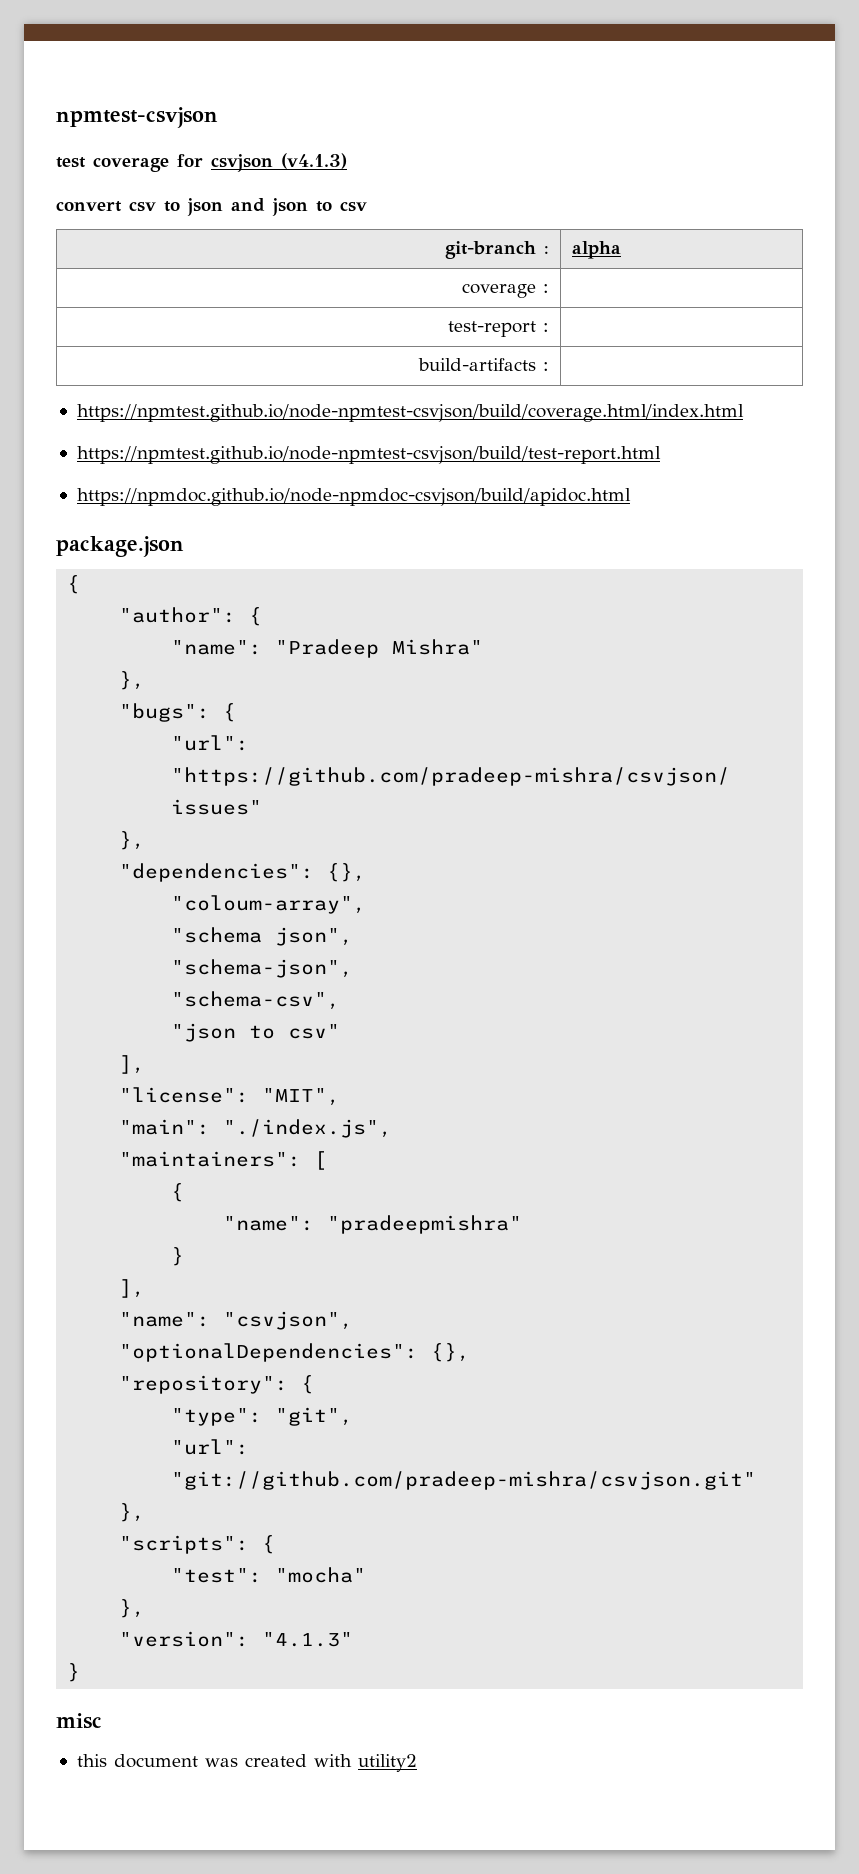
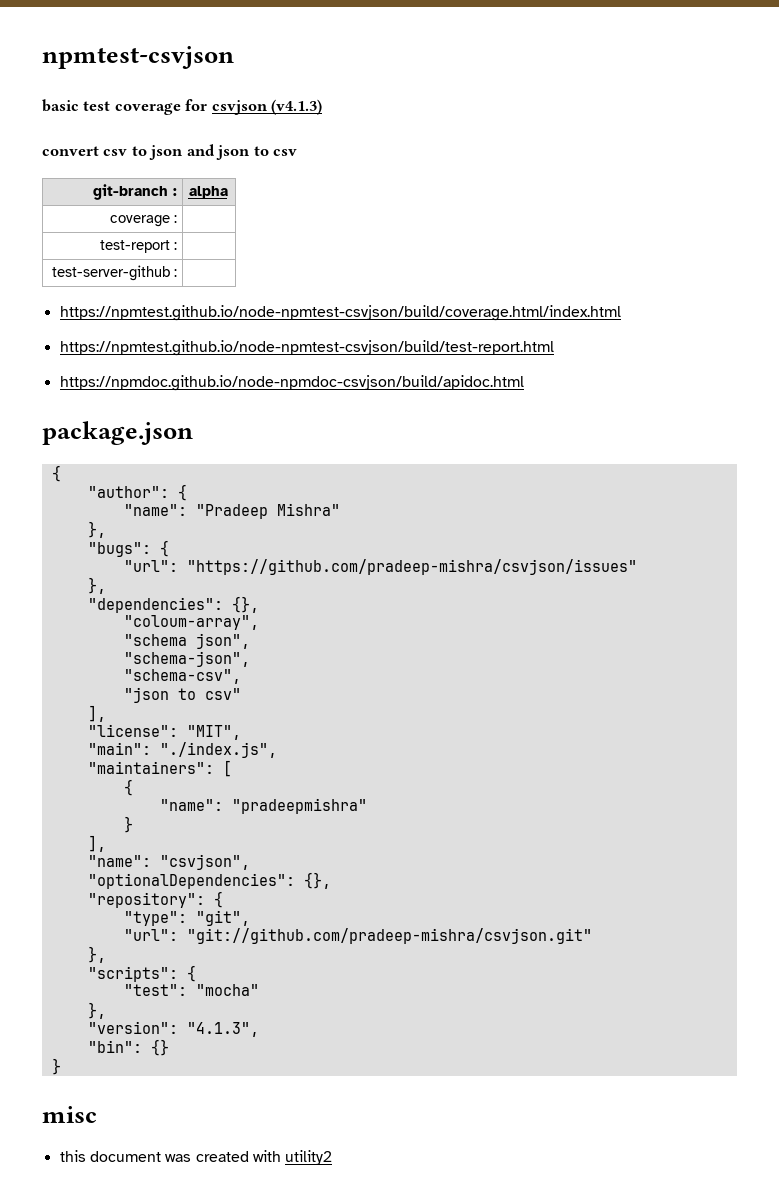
- test coverage for csvjson (v4.1.3)
+ basic test coverage for csvjson (v4.1.3)
- build-artifacts : |
+ test-server-github : |
- "version": "4.1.3"
+ "version": "4.1.3",
+ "bin": {}

